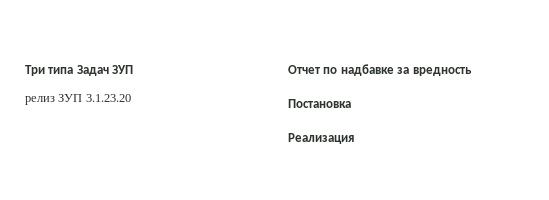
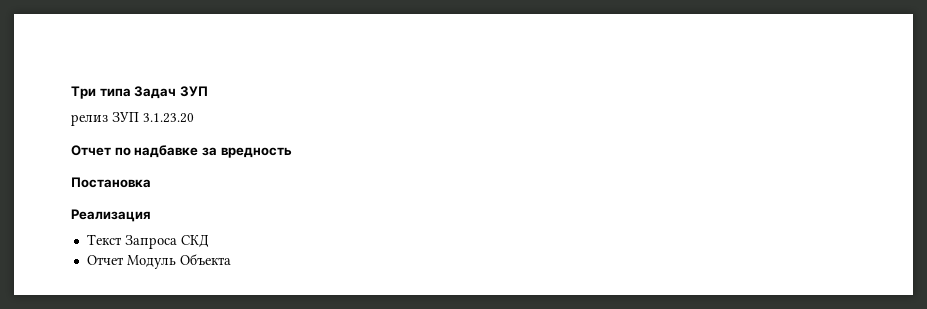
+ Текст Запроса СКД
+ Отчет Модуль Объекта

